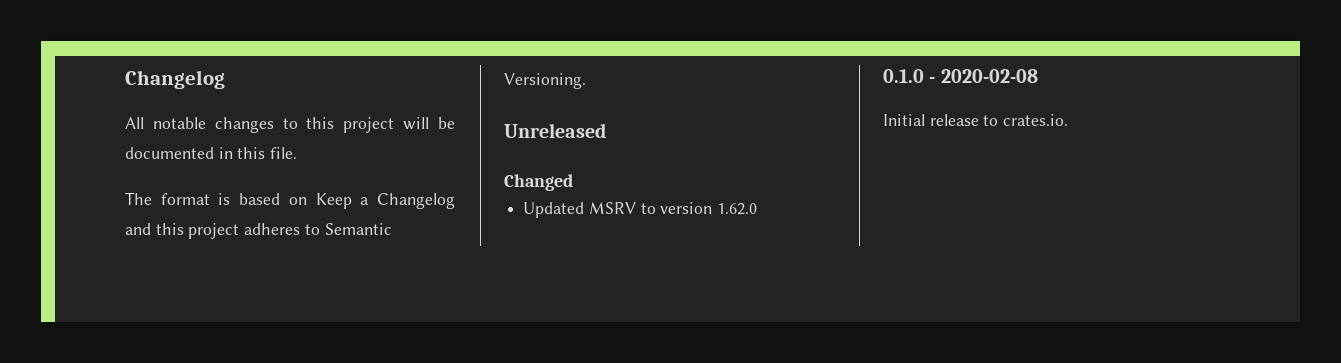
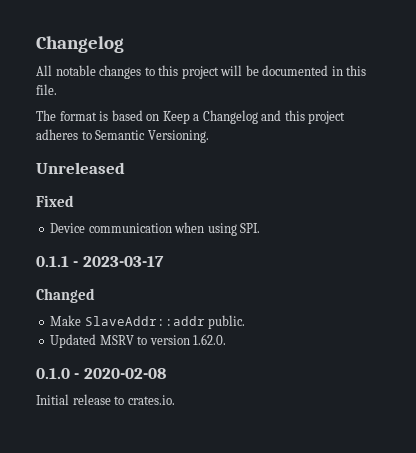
+ Fixed
+ Device communication when using SPI.
+ 0.1.1 - 2023-03-17
  Changed
+ Make SlaveAddr::addr public.
- Updated MSRV to version 1.62.0
+ Updated MSRV to version 1.62.0.

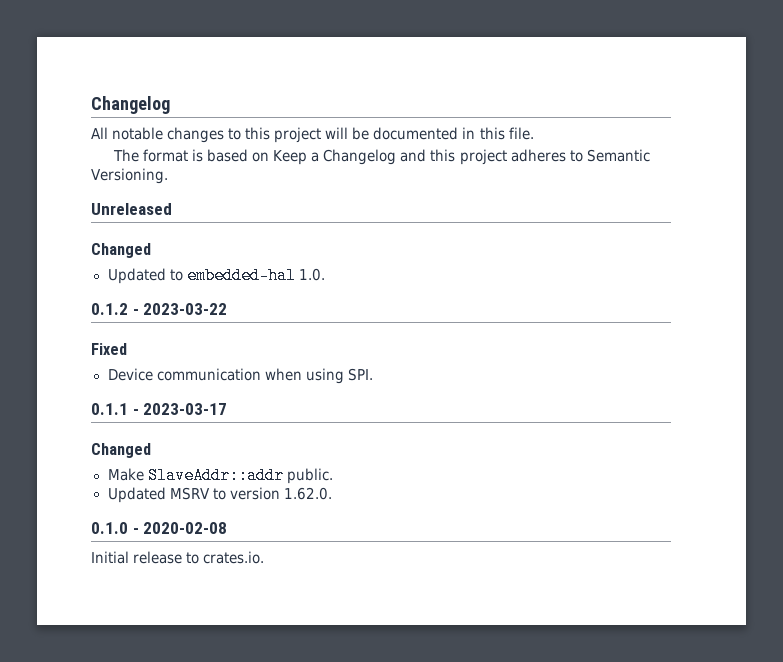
  Unreleased
+ Changed
+ Updated to embedded-hal 1.0.
+ 0.1.2 - 2023-03-22

